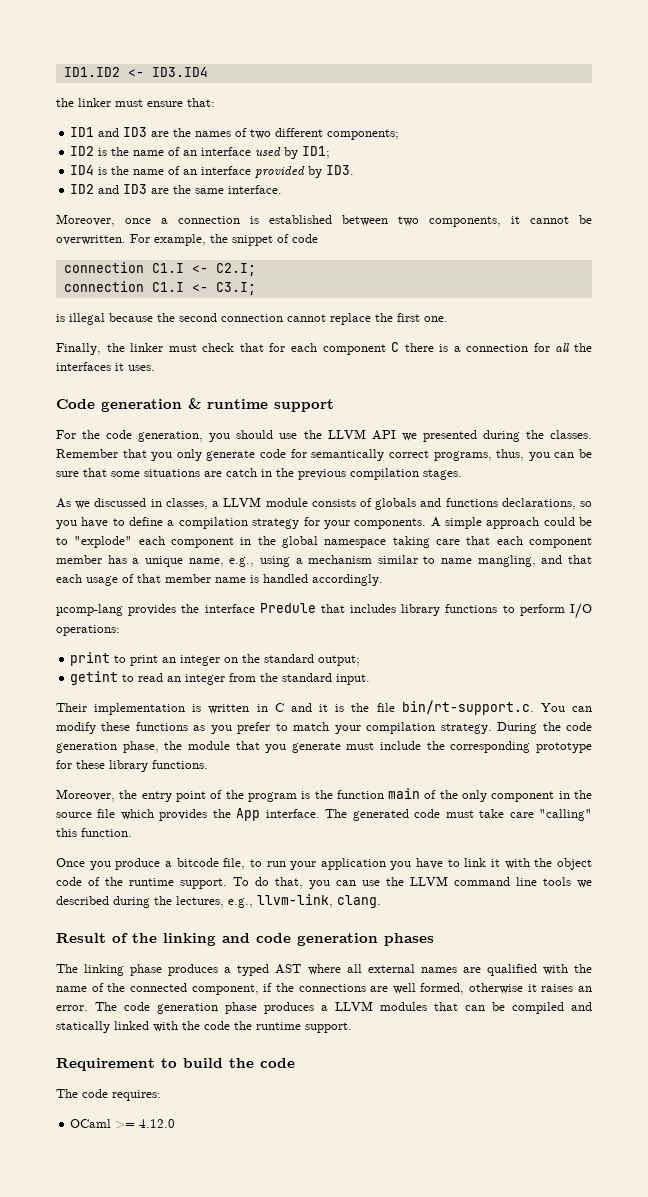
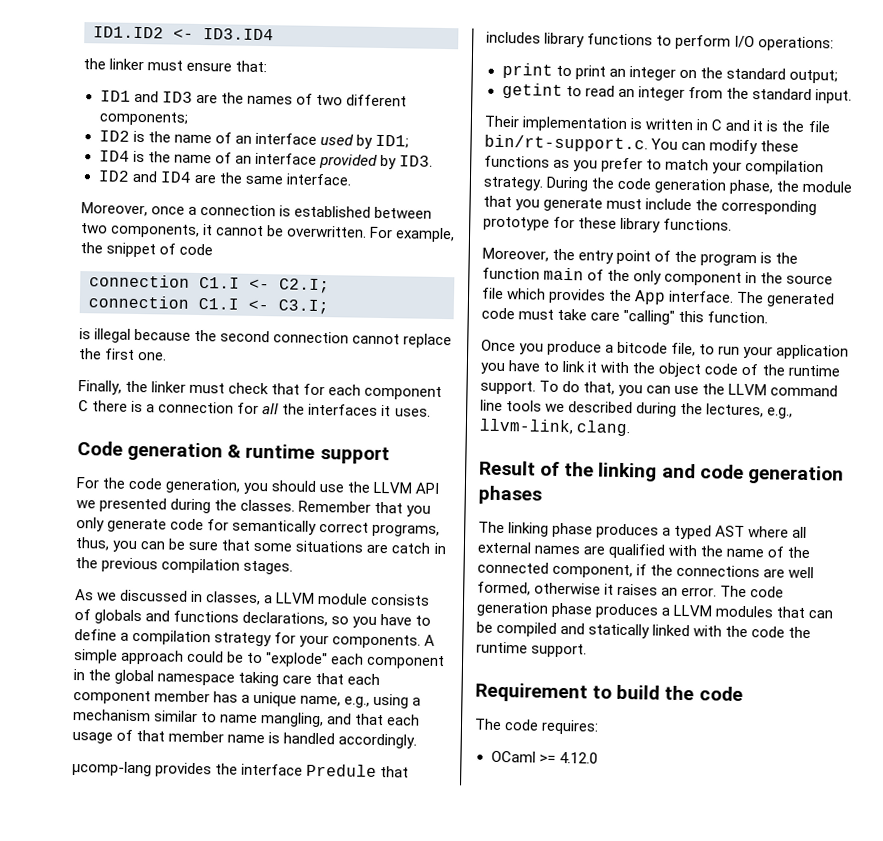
- ID2 and ID3 are the same interface.
+ ID2 and ID4 are the same interface.

